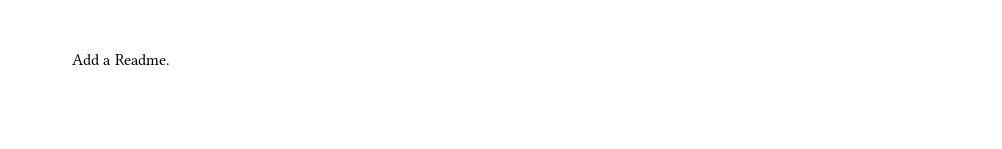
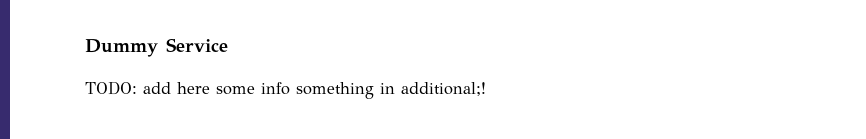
- Add a Readme.
+ Dummy Service
+ TODO: add here some info something in additional;!

